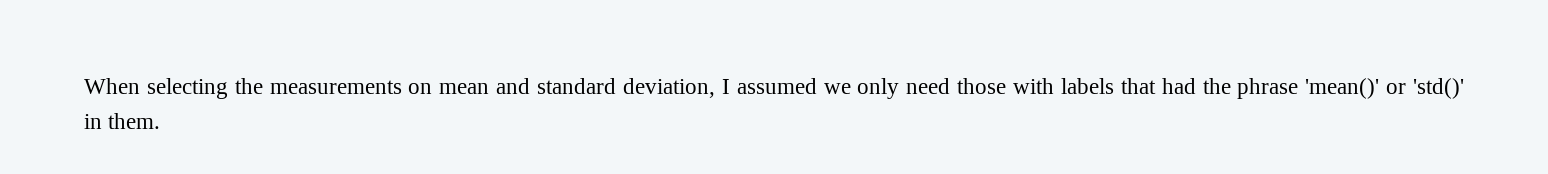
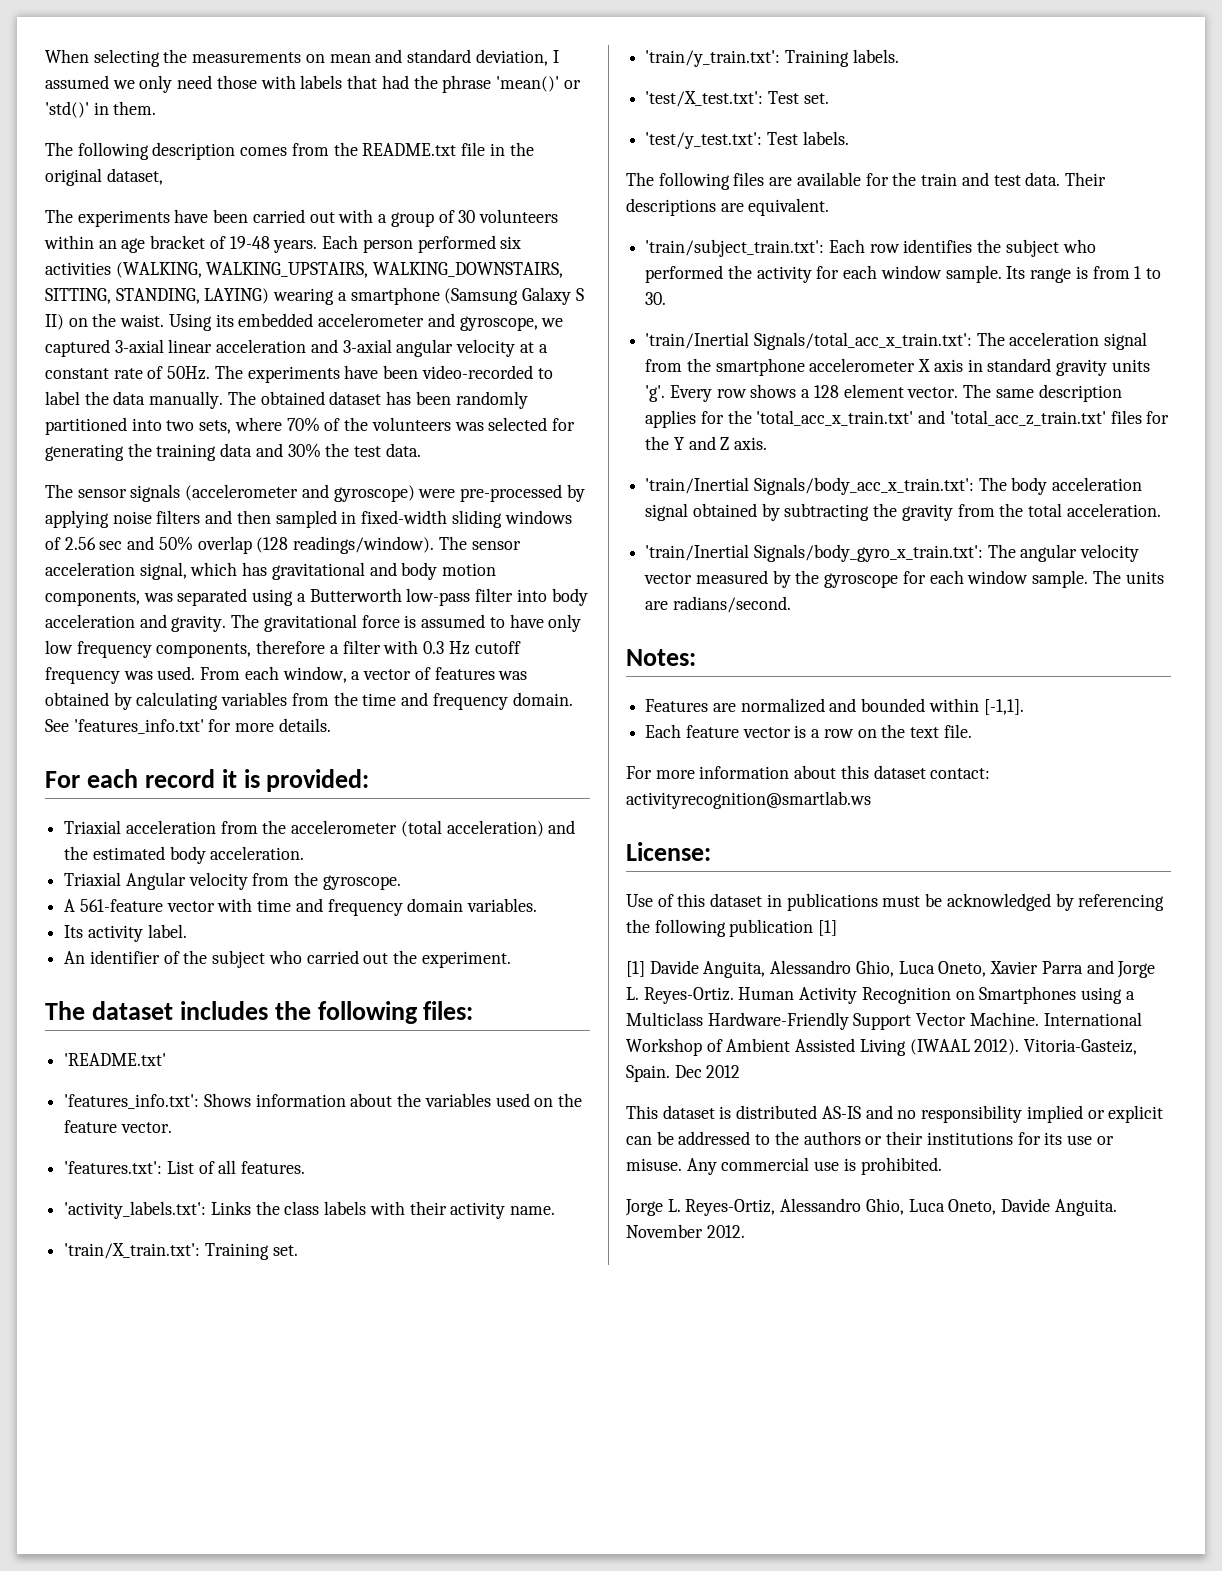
+ The following description comes from the README.txt file in the original dataset,
+ The experiments have been carried out with a group of 30 volunteers within an age bracket of 19-48 years. Each person performed six activities (WALKING, WALKING_UPSTAIRS, WALKING_DOWNSTAIRS, SITTING, STANDING, LAYING) wearing a smartphone (Samsung Galaxy S II) on the waist. Using its embedded accelerometer and gyroscope, we captured 3-axial linear acceleration and 3-axial angular velocity at a constant rate of 50Hz. The experiments have been video-recorded to label the data manually. The obtained dataset has been randomly partitioned into two sets, where 70% of the volunteers was selected for generating the training data and 30% the test data.
+ The sensor signals (accelerometer and gyroscope) were pre-processed by applying noise filters and then sampled in fixed-width sliding windows of 2.56 sec and 50% overlap (128 readings/window). The sensor acceleration signal, which has gravitational and body motion components, was separated using a Butterworth low-pass filter into body acceleration and gravity. The gravitational force is assumed to have only low frequency components, therefore a filter with 0.3 Hz cutoff frequency was used. From each window, a vector of features was obtained by calculating variables from the time and frequency domain. See 'features_info.txt' for more details.
+ For each record it is provided:
+ Triaxial acceleration from the accelerometer (total acceleration) and the estimated body acceleration.
+ Triaxial Angular velocity from the gyroscope.
+ A 561-feature vector with time and frequency domain variables.
+ Its activity label.
+ An identifier of the subject who carried out the experiment.
+ The dataset includes the following files:
+ 'README.txt'
+ 'features_info.txt': Shows information about the variables used on the feature vector.
+ 'features.txt': List of all features.
+ 'activity_labels.txt': Links the class labels with their activity name.
+ 'train/X_train.txt': Training set.
+ 'train/y_train.txt': Training labels.
+ 'test/X_test.txt': Test set.
+ 'test/y_test.txt': Test labels.
+ The following files are available for the train and test data. Their descriptions are equivalent.
+ 'train/subject_train.txt': Each row identifies the subject who performed the activity for each window sample. Its range is from 1 to 30.
+ 'train/Inertial Signals/total_acc_x_train.txt': The acceleration signal from the smartphone accelerometer X axis in standard gravity units 'g'. Every row shows a 128 element vector. The same description applies for the 'total_acc_x_train.txt' and 'total_acc_z_train.txt' files for the Y and Z axis.
+ 'train/Inertial Signals/body_acc_x_train.txt': The body acceleration signal obtained by subtracting the gravity from the total acceleration.
+ 'train/Inertial Signals/body_gyro_x_train.txt': The angular velocity vector measured by the gyroscope for each window sample. The units are radians/second.
+ Notes:
+ Features are normalized and bounded within [-1,1].
+ Each feature vector is a row on the text file.
+ For more information about this dataset contact: activityrecognition@smartlab.ws
+ License:
+ Use of this dataset in publications must be acknowledged by referencing the following publication [1]
+ [1] Davide Anguita, Alessandro Ghio, Luca Oneto, Xavier Parra and Jorge L. Reyes-Ortiz. Human Activity Recognition on Smartphones using a Multiclass Hardware-Friendly Support Vector Machine. International Workshop of Ambient Assisted Living (IWAAL 2012). Vitoria-Gasteiz, Spain. Dec 2012
+ This dataset is distributed AS-IS and no responsibility implied or explicit can be addressed to the authors or their institutions for its use or misuse. Any commercial use is prohibited.
+ Jorge L. Reyes-Ortiz, Alessandro Ghio, Luca Oneto, Davide Anguita. November 2012.

